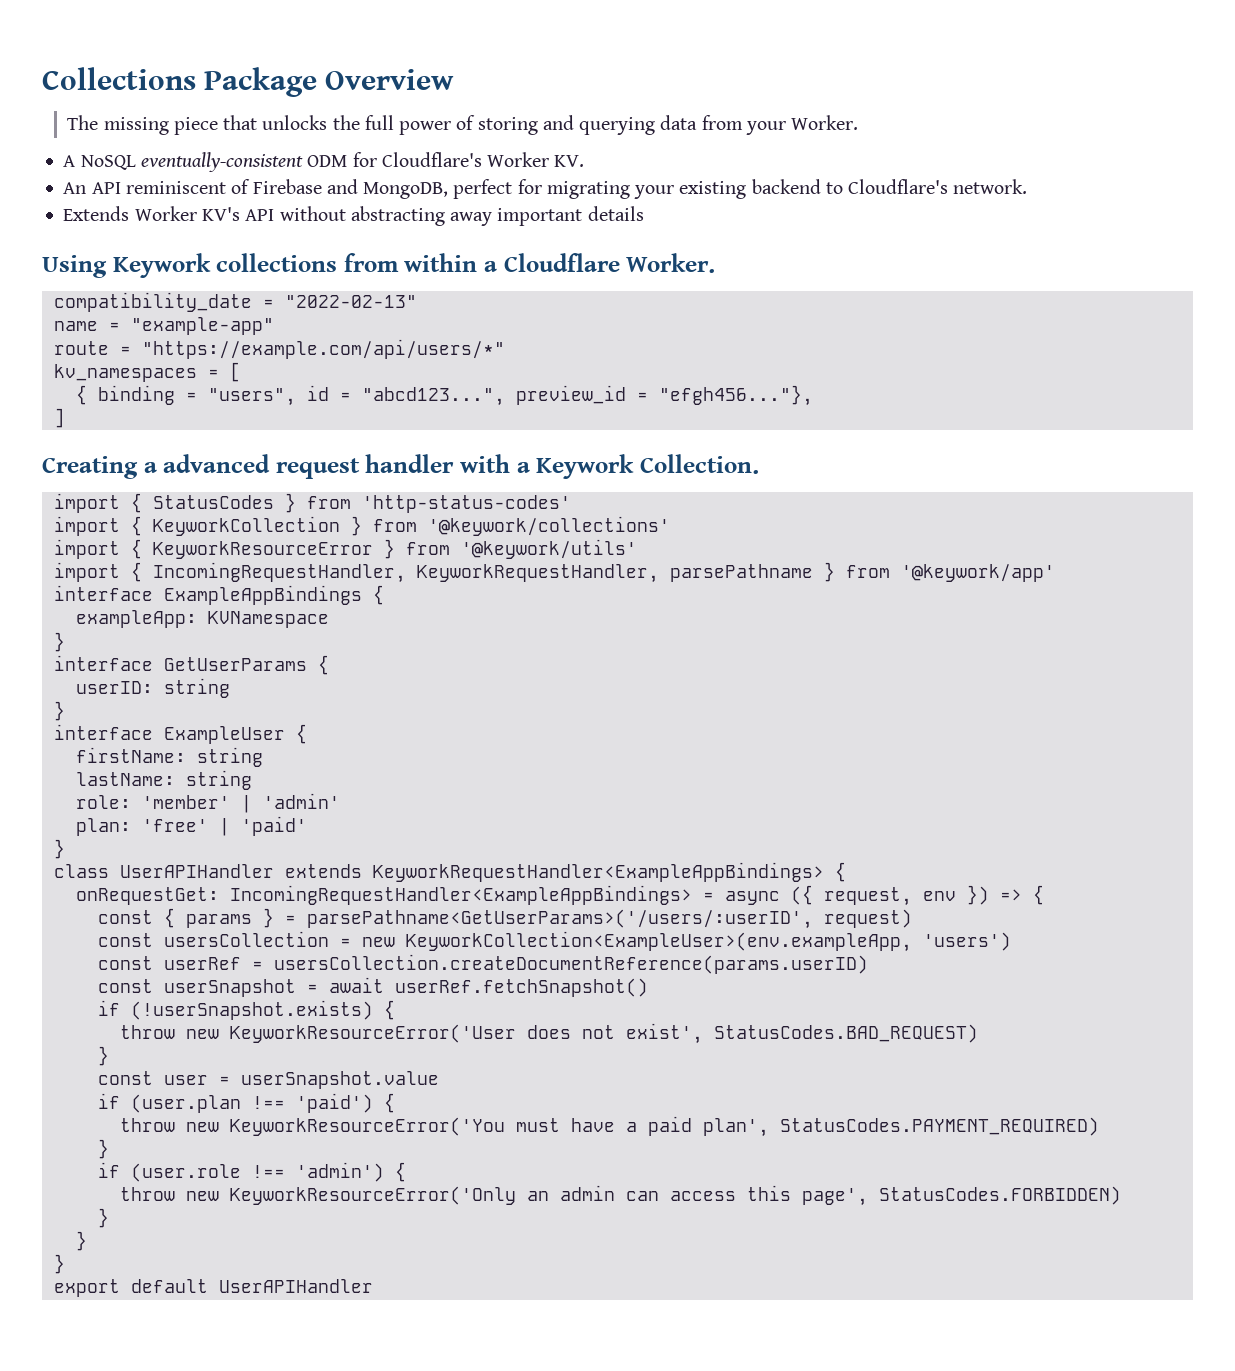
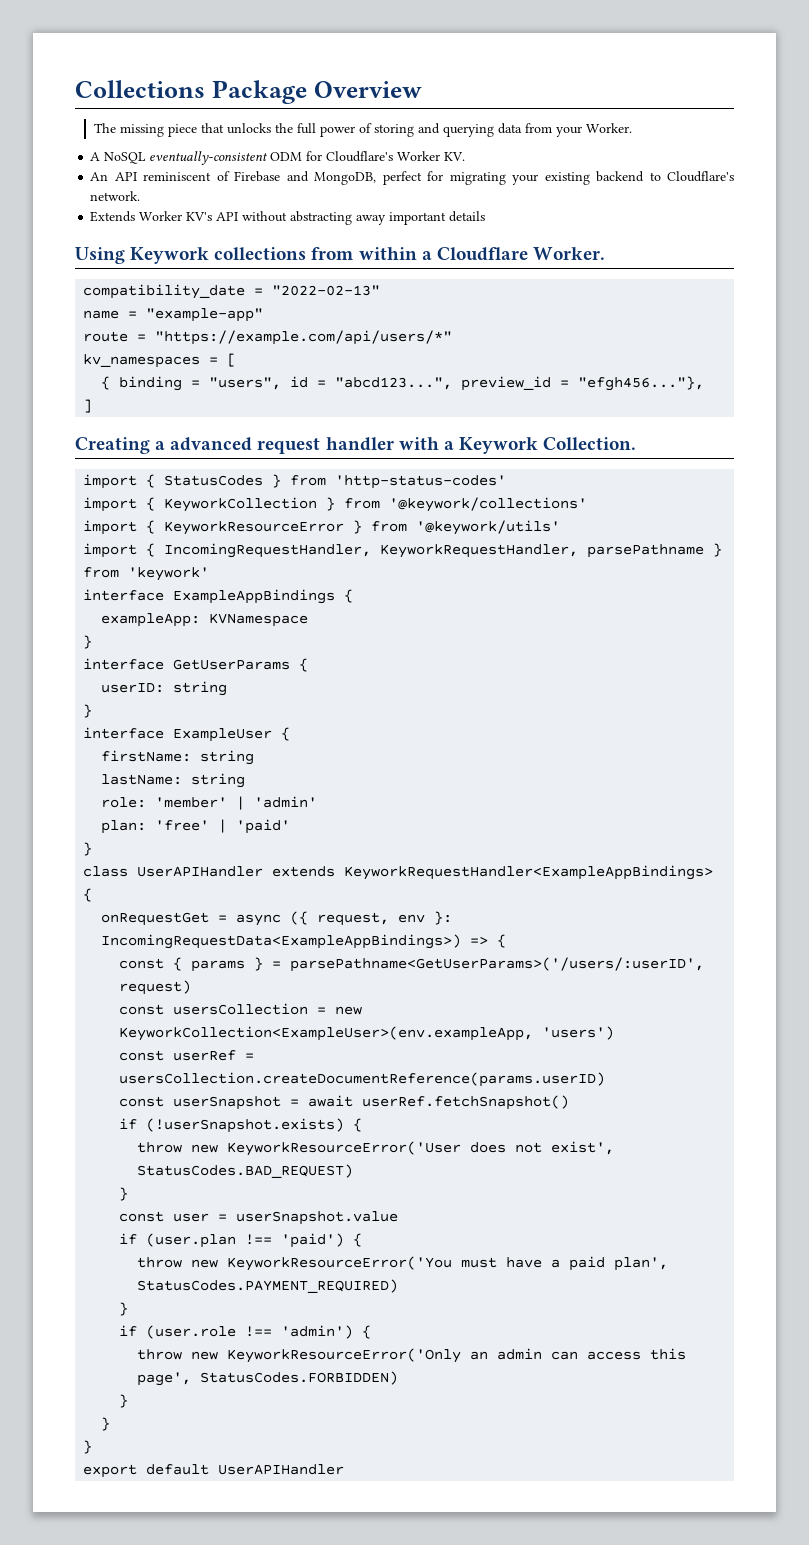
- import { IncomingRequestHandler, KeyworkRequestHandler, parsePathname } from '@keywork/app'
+ import { IncomingRequestHandler, KeyworkRequestHandler, parsePathname } from 'keywork'
- onRequestGet: IncomingRequestHandler<ExampleAppBindings> = async ({ request, env }) => {
+ onRequestGet = async ({ request, env }: IncomingRequestData<ExampleAppBindings>) => {

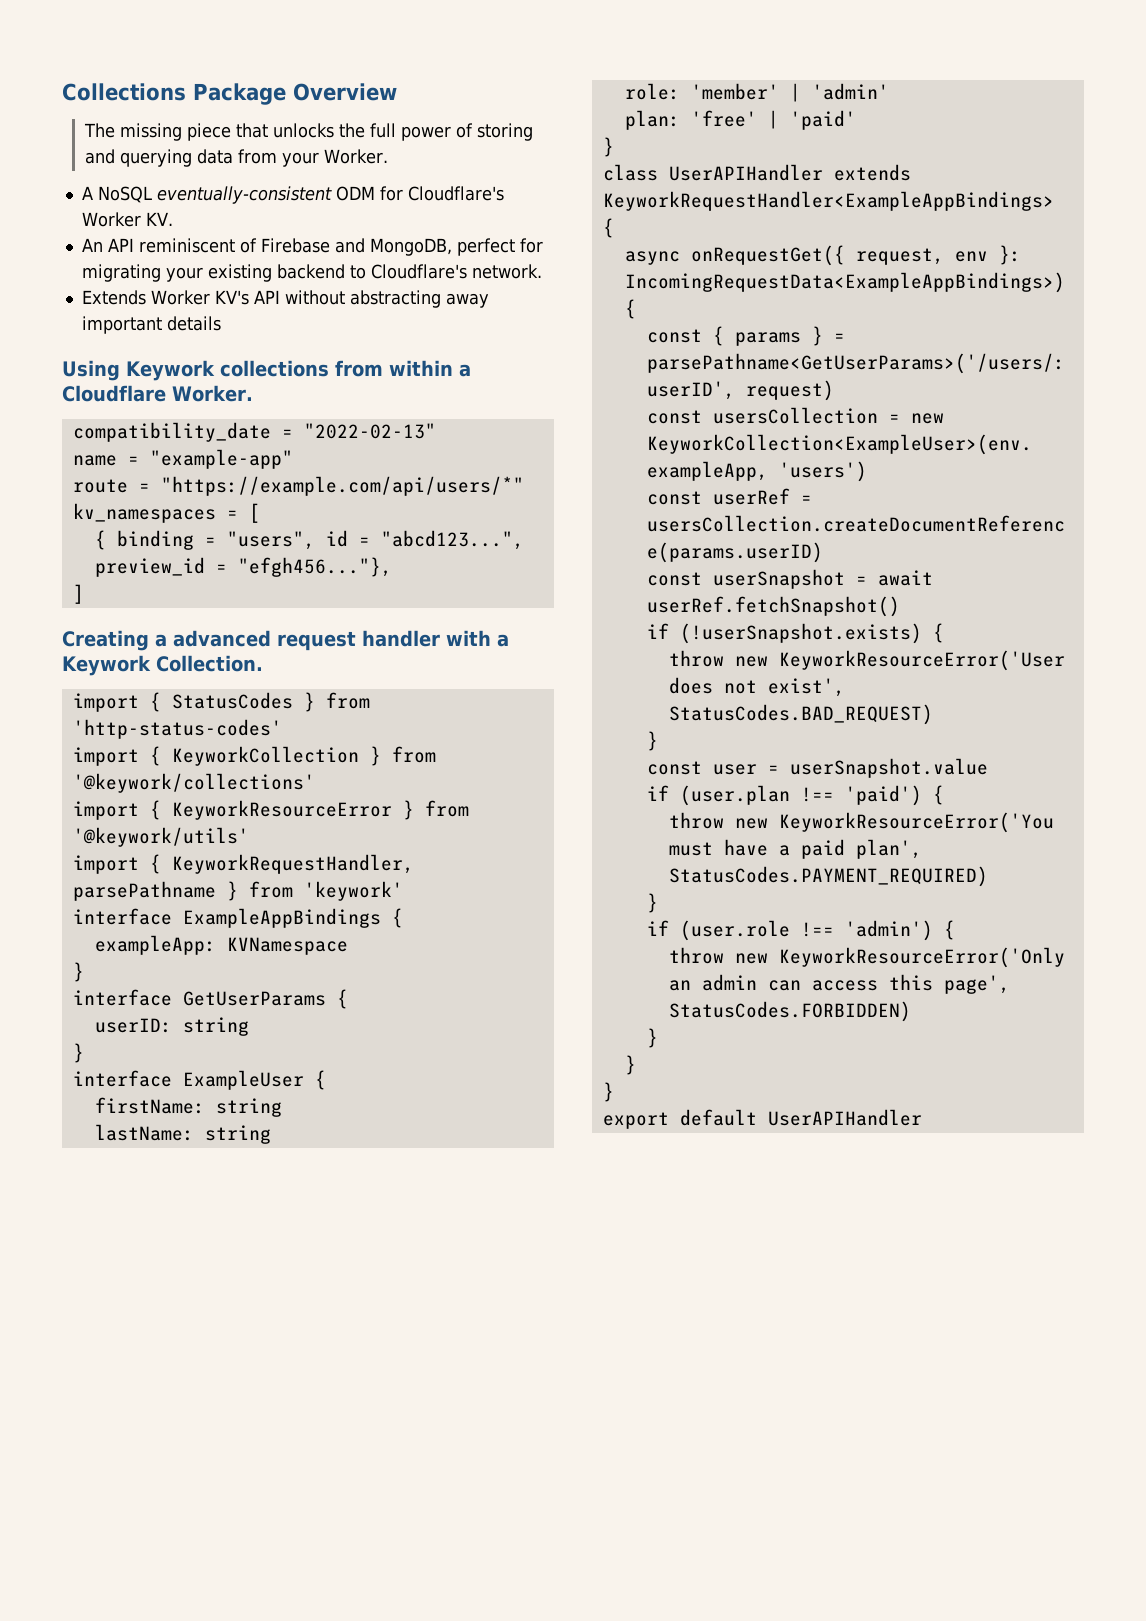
- import { IncomingRequestHandler, KeyworkRequestHandler, parsePathname } from 'keywork'
+ import { KeyworkRequestHandler, parsePathname } from 'keywork'
- onRequestGet = async ({ request, env }: IncomingRequestData<ExampleAppBindings>) => {
+ async onRequestGet({ request, env }: IncomingRequestData<ExampleAppBindings>) {

